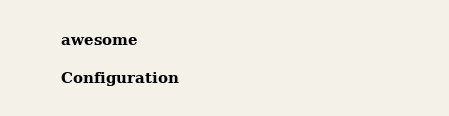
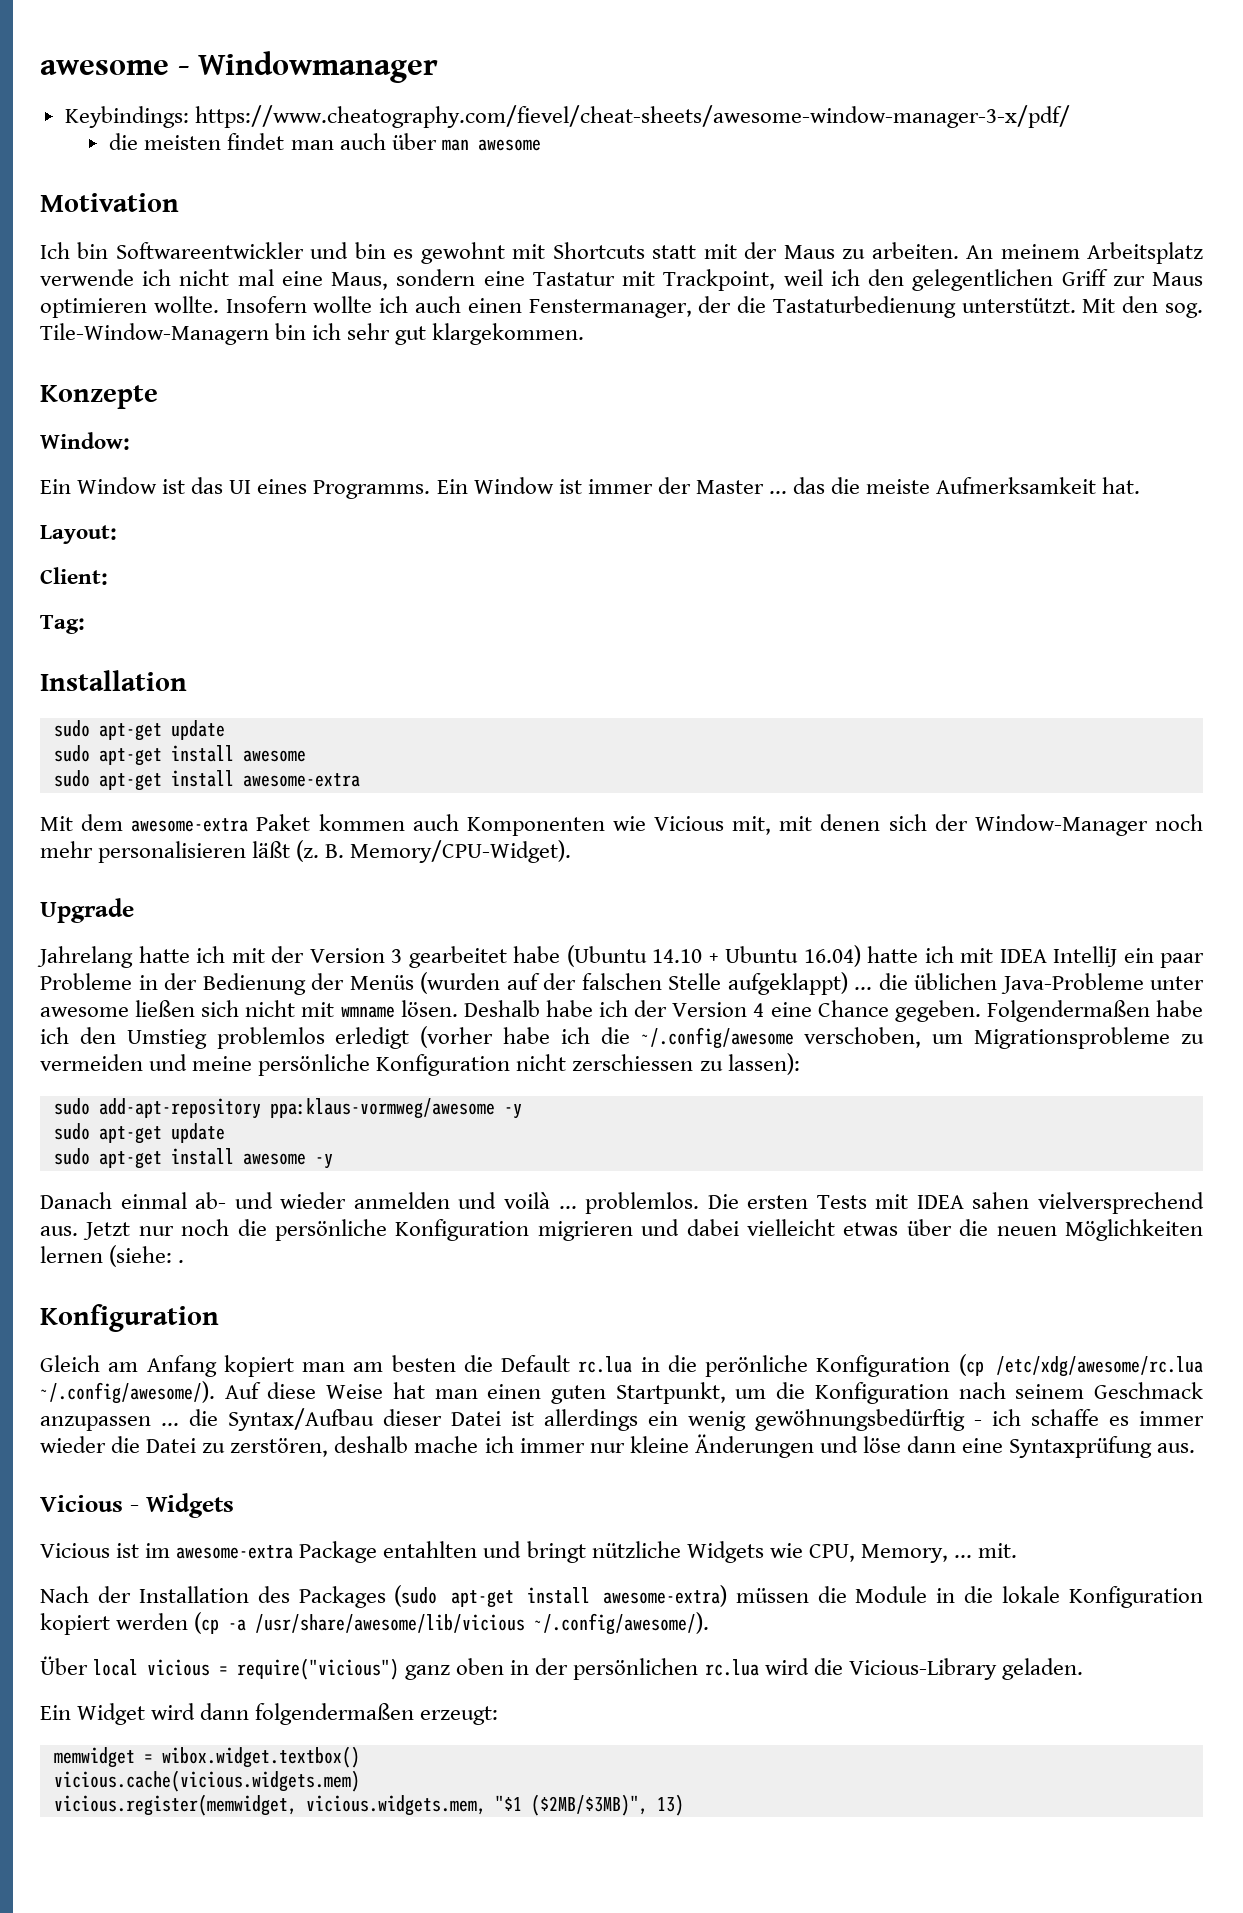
- awesome
- Configuration
+ awesome - Windowmanager
+ Keybindings: https://www.cheatography.com/fievel/cheat-sheets/awesome-window-manager-3-x/pdf/
+ die meisten findet man auch über man awesome
+ Motivation
+ Ich bin Softwareentwickler und bin es gewohnt mit Shortcuts statt mit der Maus zu arbeiten. An meinem Arbeitsplatz verwende ich nicht mal eine Maus, sondern eine Tastatur mit Trackpoint, weil ich den gelegentlichen Griff zur Maus optimieren wollte. Insofern wollte ich auch einen Fenstermanager, der die Tastaturbedienung unterstützt. Mit den sog. Tile-Window-Managern bin ich sehr gut klargekommen.
+ Konzepte
+ Window:
+ Ein Window ist das UI eines Programms. Ein Window ist immer der Master ... das die meiste Aufmerksamkeit hat.
+ Layout:
+ Client:
+ Tag:
+ Installation
+ sudo apt-get update
+ sudo apt-get install awesome
+ sudo apt-get install awesome-extra
+ Mit dem awesome-extra Paket kommen auch Komponenten wie Vicious mit, mit denen sich der Window-Manager noch mehr personalisieren läßt (z. B. Memory/CPU-Widget).
+ Upgrade
+ Jahrelang hatte ich mit der Version 3 gearbeitet habe (Ubuntu 14.10 + Ubuntu 16.04) hatte ich mit IDEA IntelliJ ein paar Probleme in der Bedienung der Menüs (wurden auf der falschen Stelle aufgeklappt) ... die üblichen Java-Probleme unter awesome ließen sich nicht mit wmname lösen. Deshalb habe ich der Version 4 eine Chance gegeben. Folgendermaßen habe ich den Umstieg problemlos erledigt (vorher habe ich die ~/.config/awesome verschoben, um Migrationsprobleme zu vermeiden und meine persönliche Konfiguration nicht zerschiessen zu lassen):
+ sudo add-apt-repository ppa:klaus-vormweg/awesome -y
+ sudo apt-get update
+ sudo apt-get install awesome -y
+ Danach einmal ab- und wieder anmelden und voilà ... problemlos. Die ersten Tests mit IDEA sahen vielversprechend aus. Jetzt nur noch die persönliche Konfiguration migrieren und dabei vielleicht etwas über die neuen Möglichkeiten lernen (siehe: .
+ Konfiguration
+ Gleich am Anfang kopiert man am besten die Default rc.lua in die perönliche Konfiguration (cp /etc/xdg/awesome/rc.lua ~/.config/awesome/). Auf diese Weise hat man einen guten Startpunkt, um die Konfiguration nach seinem Geschmack anzupassen ... die Syntax/Aufbau dieser Datei ist allerdings ein wenig gewöhnungsbedürftig - ich schaffe es immer wieder die Datei zu zerstören, deshalb mache ich immer nur kleine Änderungen und löse dann eine Syntaxprüfung aus.
+ Vicious - Widgets
+ Vicious ist im awesome-extra Package entahlten und bringt nützliche Widgets wie CPU, Memory, ... mit.
+ Nach der Installation des Packages (sudo apt-get install awesome-extra) müssen die Module in die lokale Konfiguration kopiert werden (cp -a /usr/share/awesome/lib/vicious ~/.config/awesome/).
+ Über local vicious = require("vicious") ganz oben in der persönlichen rc.lua wird die Vicious-Library geladen.
+ Ein Widget wird dann folgendermaßen erzeugt:
+ memwidget = wibox.widget.textbox()
+ vicious.cache(vicious.widgets.mem)
+ vicious.register(memwidget, vicious.widgets.mem, "$1 ($2MB/$3MB)", 13)

